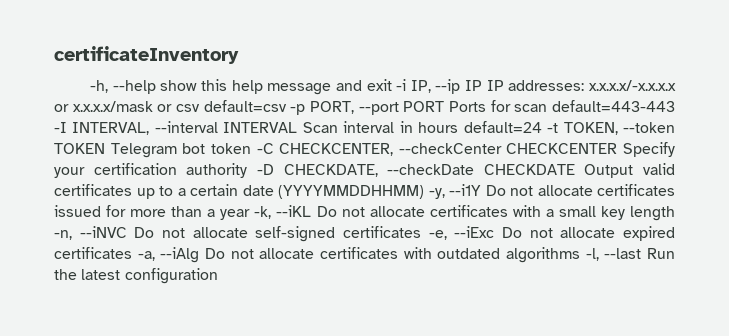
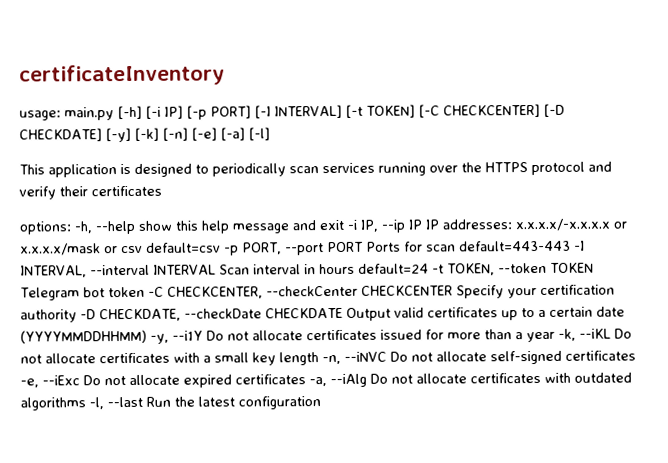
+ usage: main.py [-h] [-i IP] [-p PORT] [-I INTERVAL] [-t TOKEN] [-C CHECKCENTER] [-D CHECKDATE] [-y] [-k] [-n] [-e] [-a] [-l]
+ This application is designed to periodically scan services running over the HTTPS protocol and verify their certificates
+ options:

